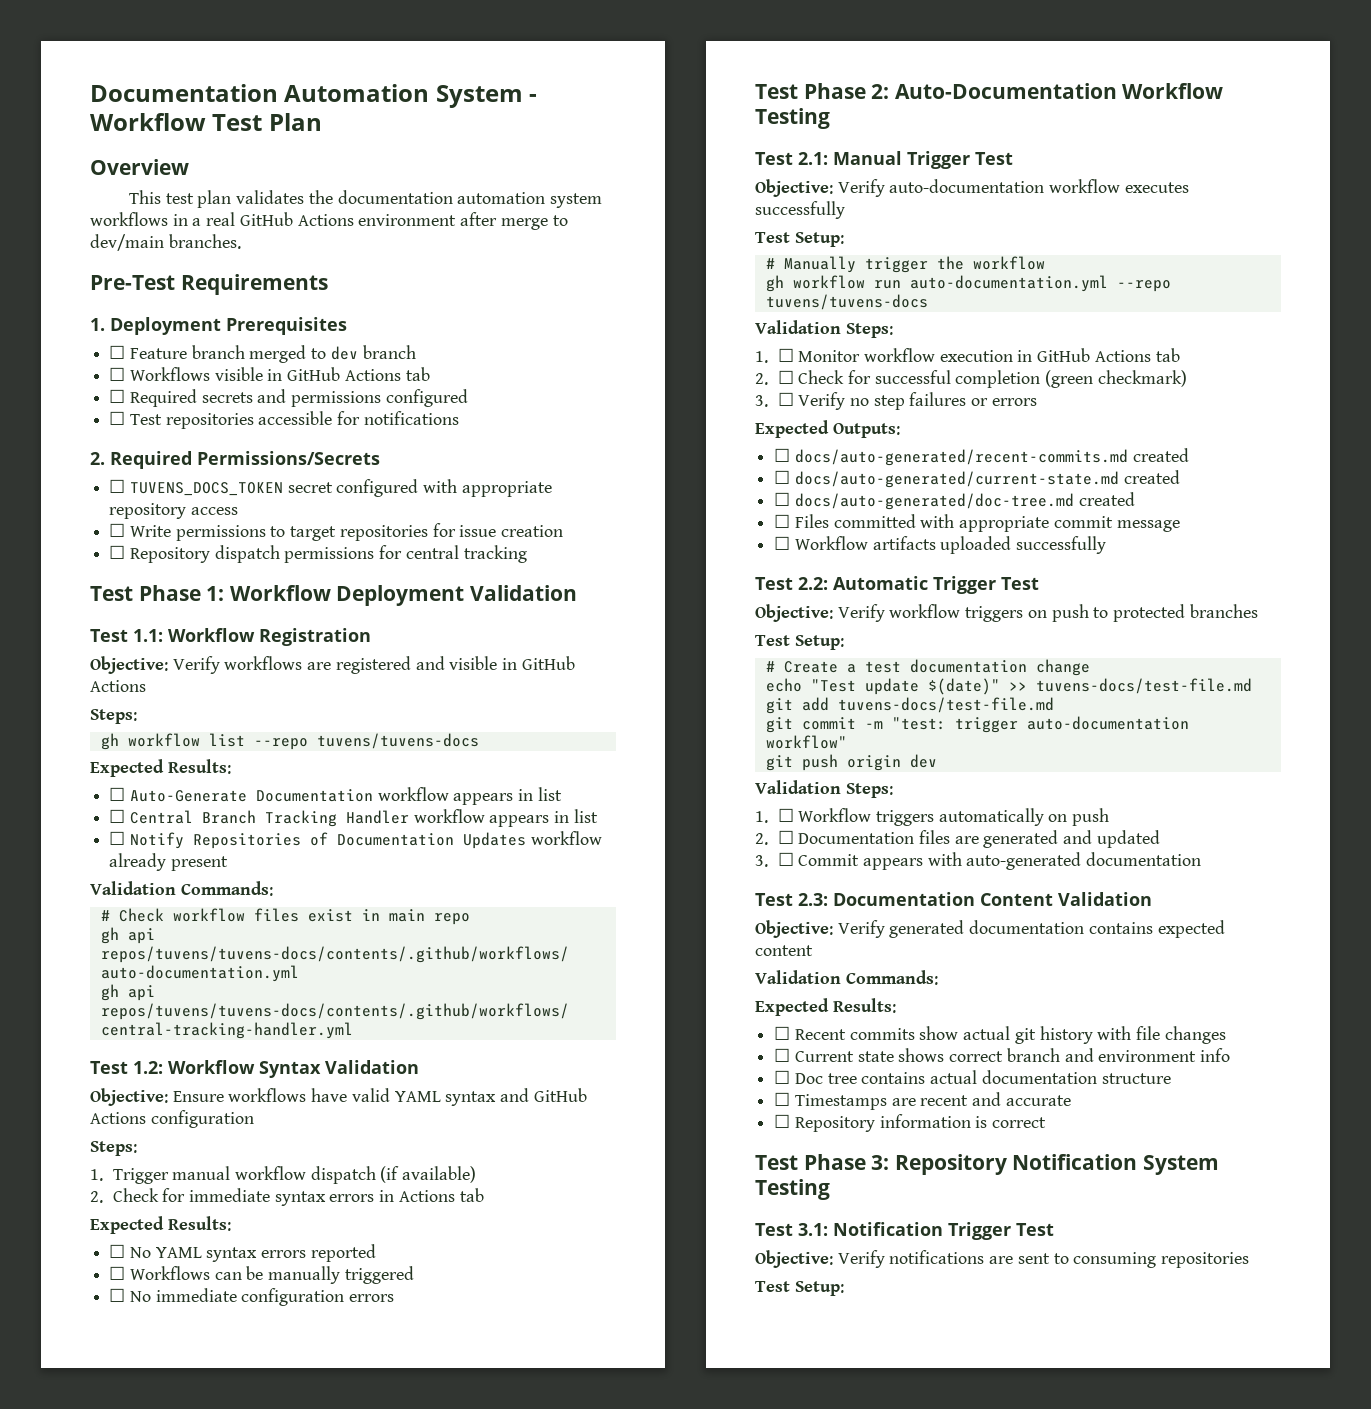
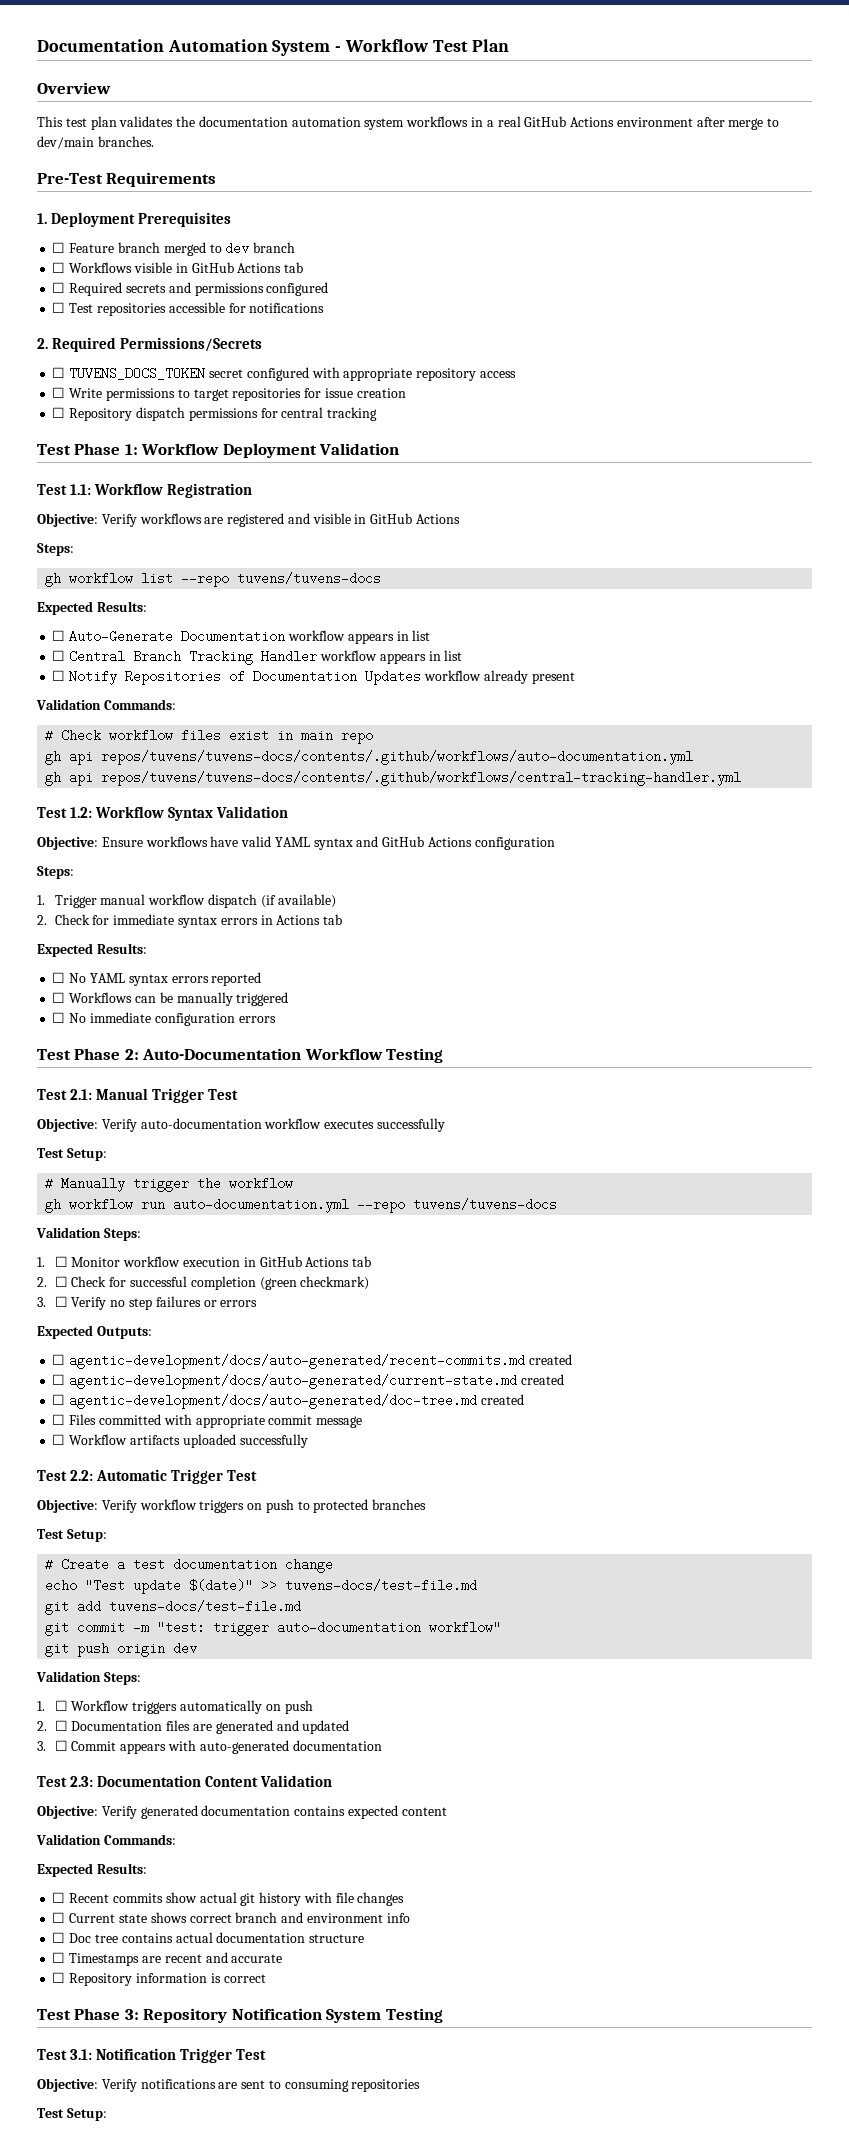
- ☐ docs/auto-generated/recent-commits.md created
- ☐ docs/auto-generated/current-state.md created
- ☐ docs/auto-generated/doc-tree.md created
+ ☐ agentic-development/docs/auto-generated/recent-commits.md created
+ ☐ agentic-development/docs/auto-generated/current-state.md created
+ ☐ agentic-development/docs/auto-generated/doc-tree.md created

